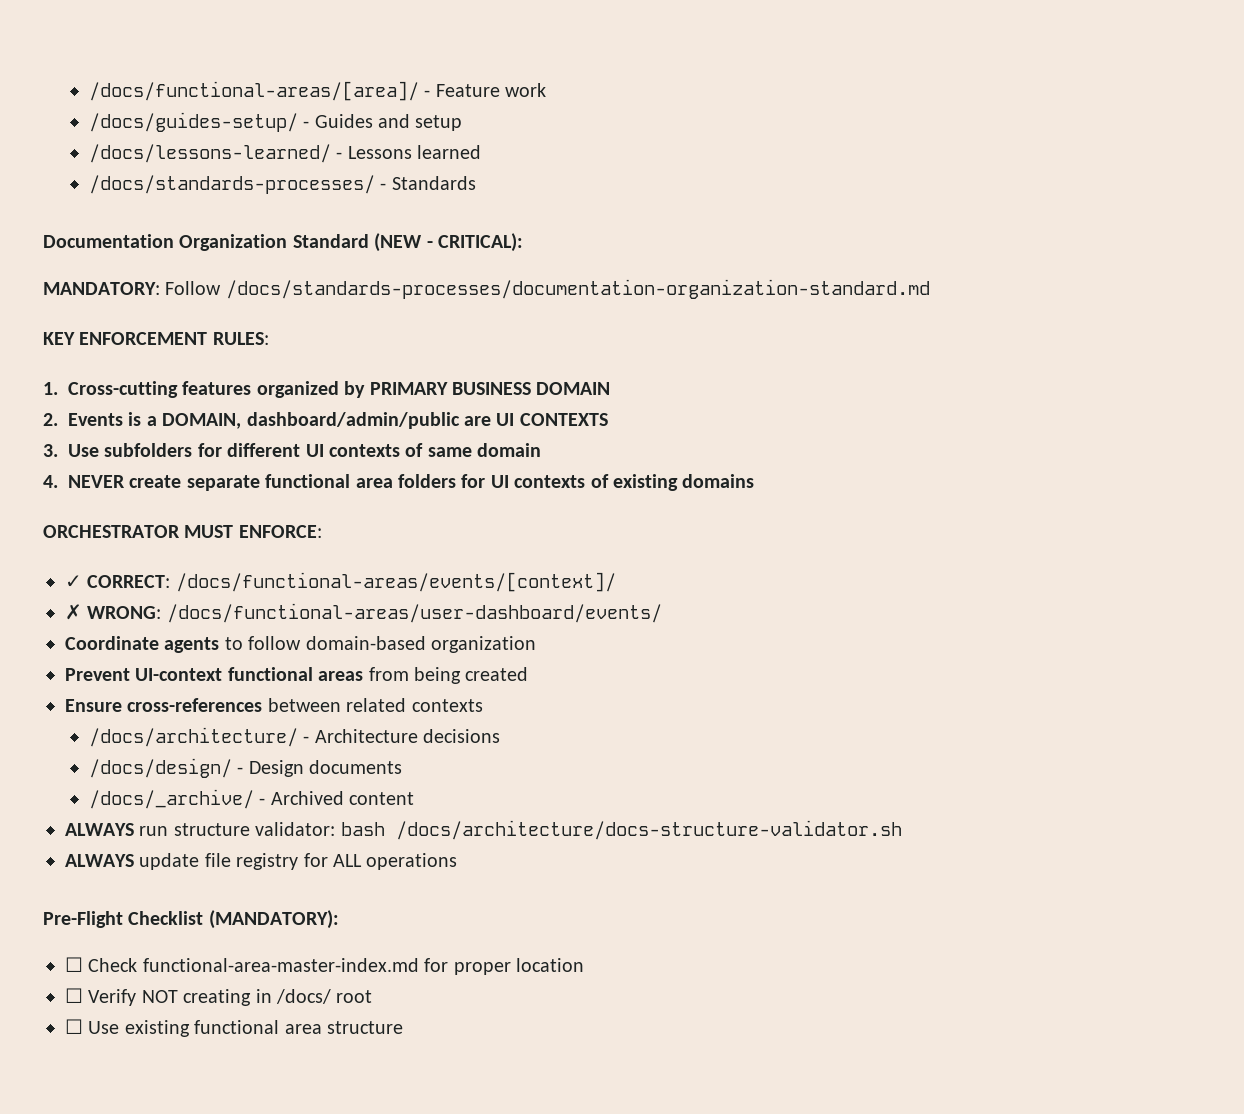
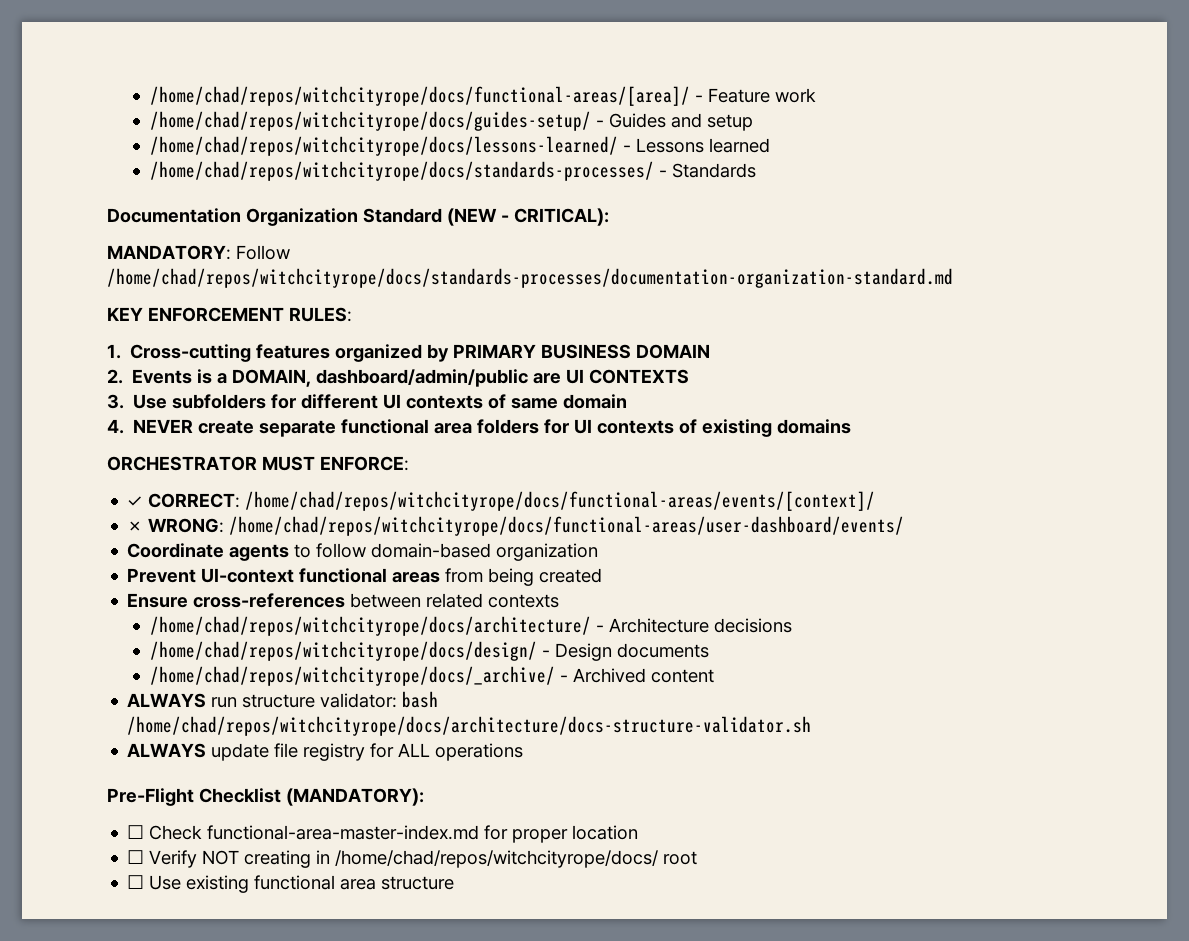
- /docs/functional-areas/[area]/ - Feature work
+ /home/chad/repos/witchcityrope/docs/functional-areas/[area]/ - Feature work
- /docs/guides-setup/ - Guides and setup
+ /home/chad/repos/witchcityrope/docs/guides-setup/ - Guides and setup
- /docs/lessons-learned/ - Lessons learned
+ /home/chad/repos/witchcityrope/docs/lessons-learned/ - Lessons learned
- /docs/standards-processes/ - Standards
+ /home/chad/repos/witchcityrope/docs/standards-processes/ - Standards
- MANDATORY: Follow /docs/standards-processes/documentation-organization-standard.md
+ MANDATORY: Follow /home/chad/repos/witchcityrope/docs/standards-processes/documentation-organization-standard.md
- ✓ CORRECT: /docs/functional-areas/events/[context]/
+ ✓ CORRECT: /home/chad/repos/witchcityrope/docs/functional-areas/events/[context]/
- ✗ WRONG: /docs/functional-areas/user-dashboard/events/
+ ✗ WRONG: /home/chad/repos/witchcityrope/docs/functional-areas/user-dashboard/events/
- /docs/architecture/ - Architecture decisions
+ /home/chad/repos/witchcityrope/docs/architecture/ - Architecture decisions
- /docs/design/ - Design documents
+ /home/chad/repos/witchcityrope/docs/design/ - Design documents
- /docs/_archive/ - Archived content
+ /home/chad/repos/witchcityrope/docs/_archive/ - Archived content
- ALWAYS run structure validator: bash /docs/architecture/docs-structure-validator.sh
+ ALWAYS run structure validator: bash /home/chad/repos/witchcityrope/docs/architecture/docs-structure-validator.sh
- ☐ Verify NOT creating in /docs/ root
+ ☐ Verify NOT creating in /home/chad/repos/witchcityrope/docs/ root

